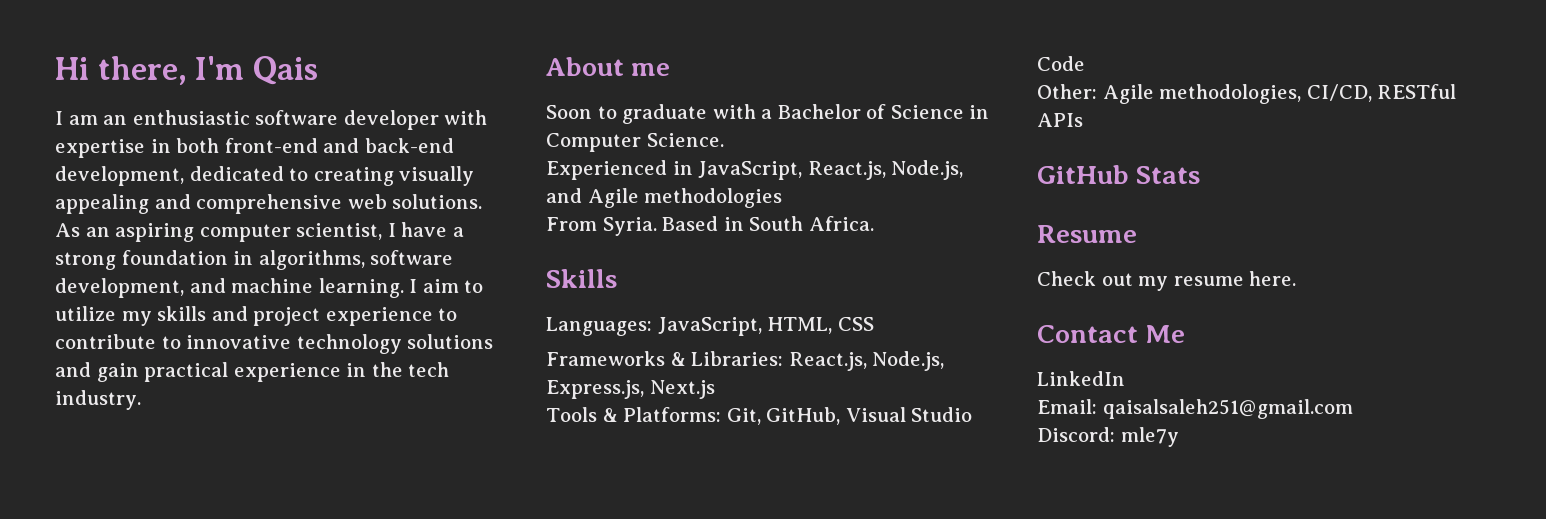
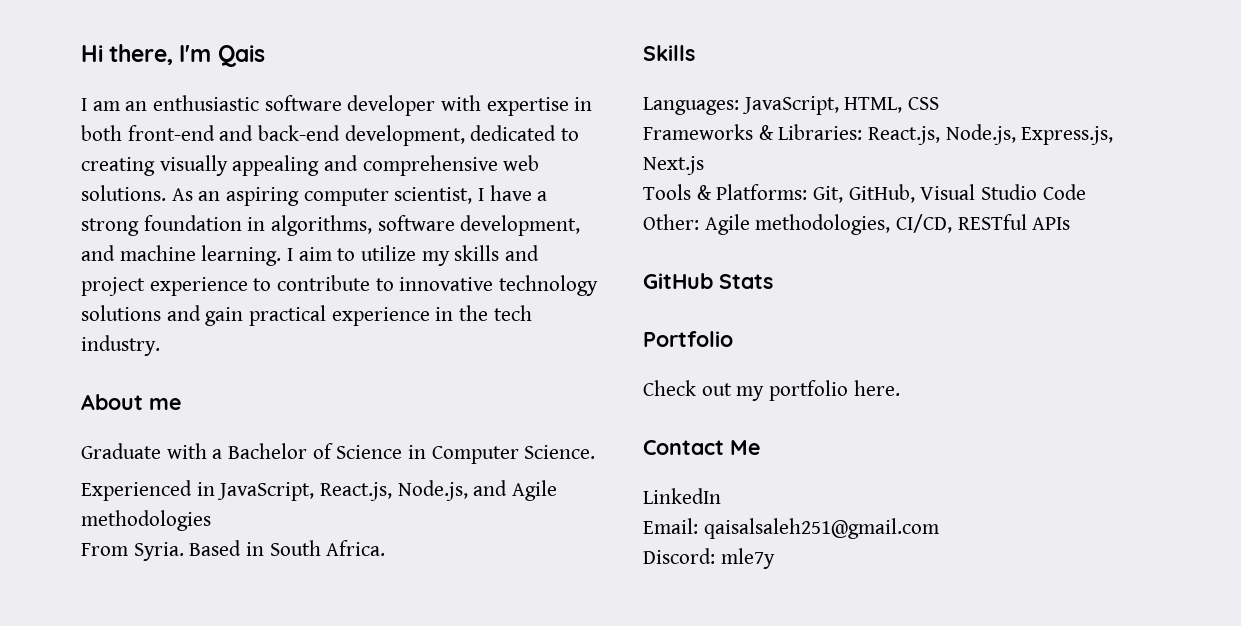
- Soon to graduate with a Bachelor of Science in Computer Science.
+ Graduate with a Bachelor of Science in Computer Science.
- Resume
+ Portfolio
- Check out my resume here.
+ Check out my portfolio here.

